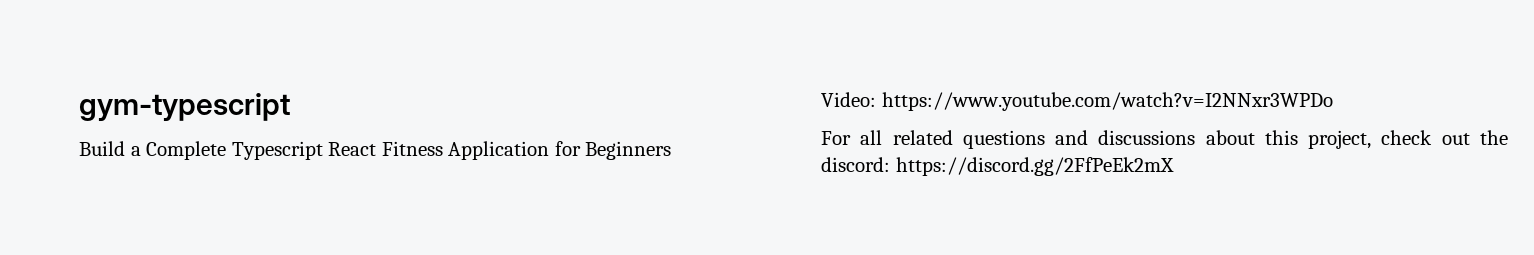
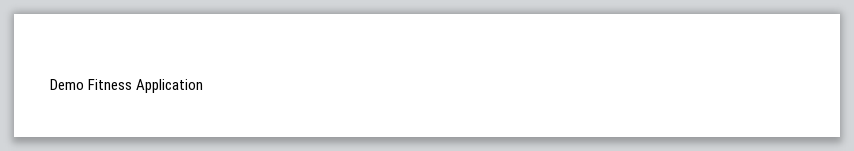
- gym-typescript
- Build a Complete Typescript React Fitness Application for Beginners
- Video: https://www.youtube.com/watch?v=I2NNxr3WPDo
- For all related questions and discussions about this project, check out the discord: https://discord.gg/2FfPeEk2mX
+ Demo Fitness Application

